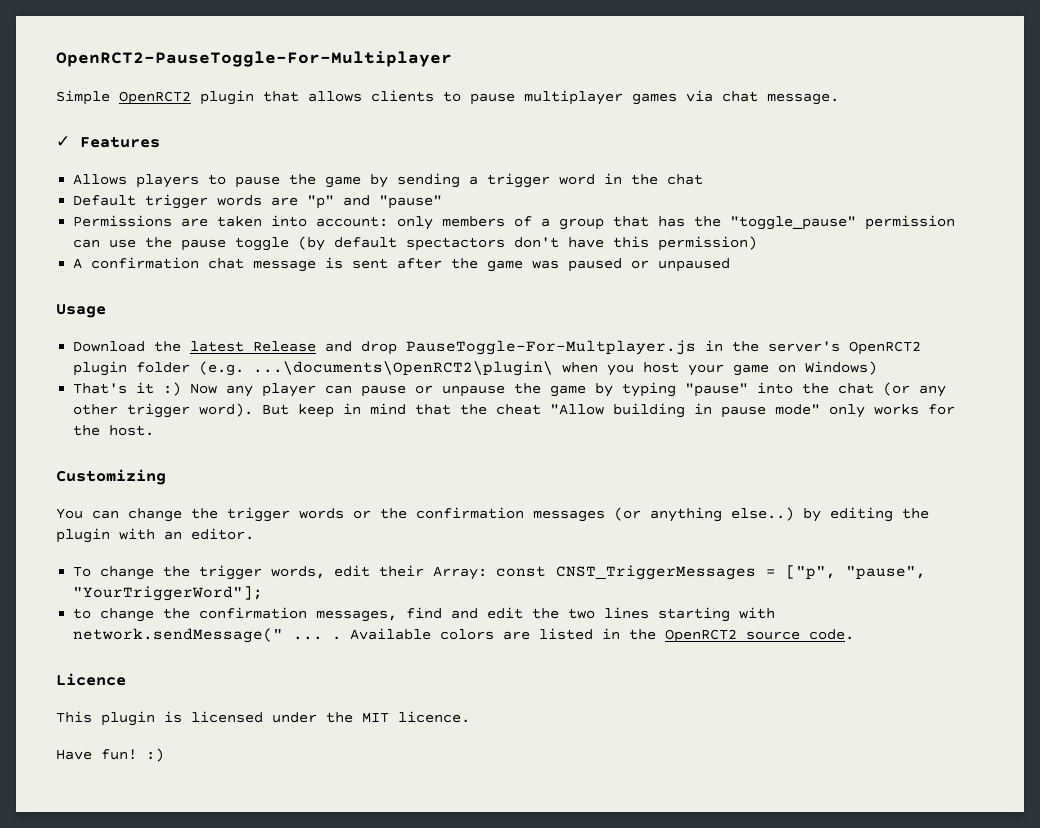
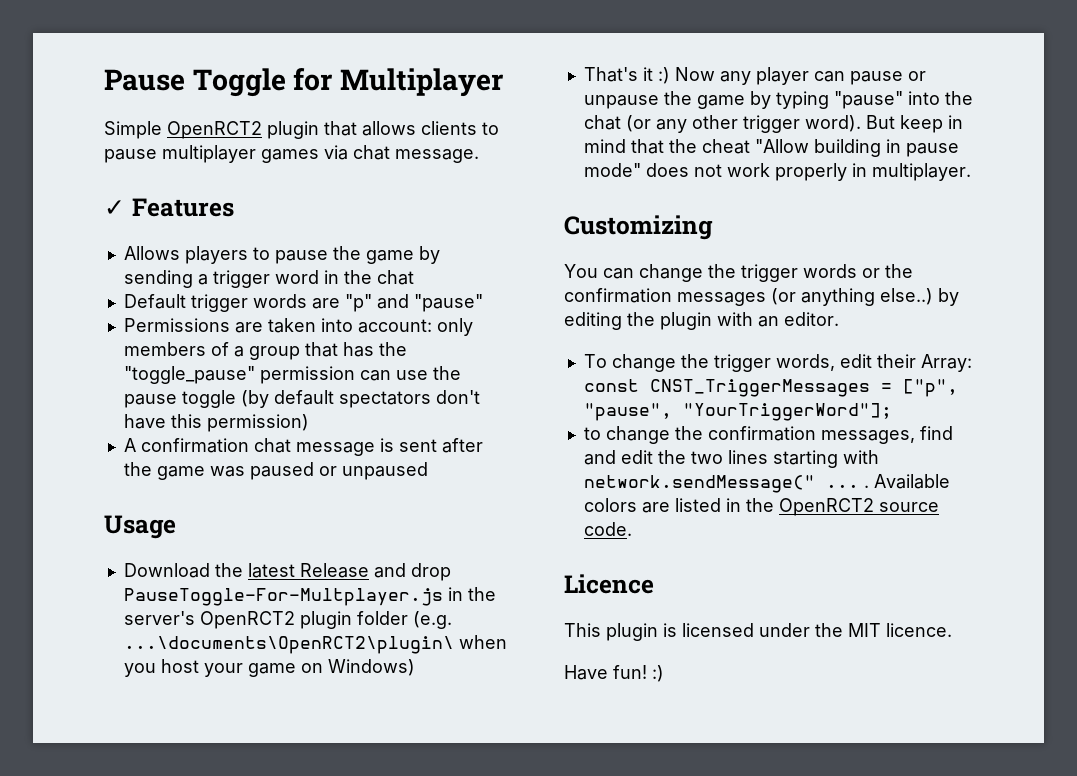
- OpenRCT2-PauseToggle-For-Multiplayer
+ Pause Toggle for Multiplayer
- Permissions are taken into account: only members of a group that has the "toggle_pause" permission can use the pause toggle (by default spectactors don't have this permission)
+ Permissions are taken into account: only members of a group that has the "toggle_pause" permission can use the pause toggle (by default spectators don't have this permission)
- But keep in mind that the cheat "Allow building in pause mode" only works for the host.
+ But keep in mind that the cheat "Allow building in pause mode" does not work properly in multiplayer.

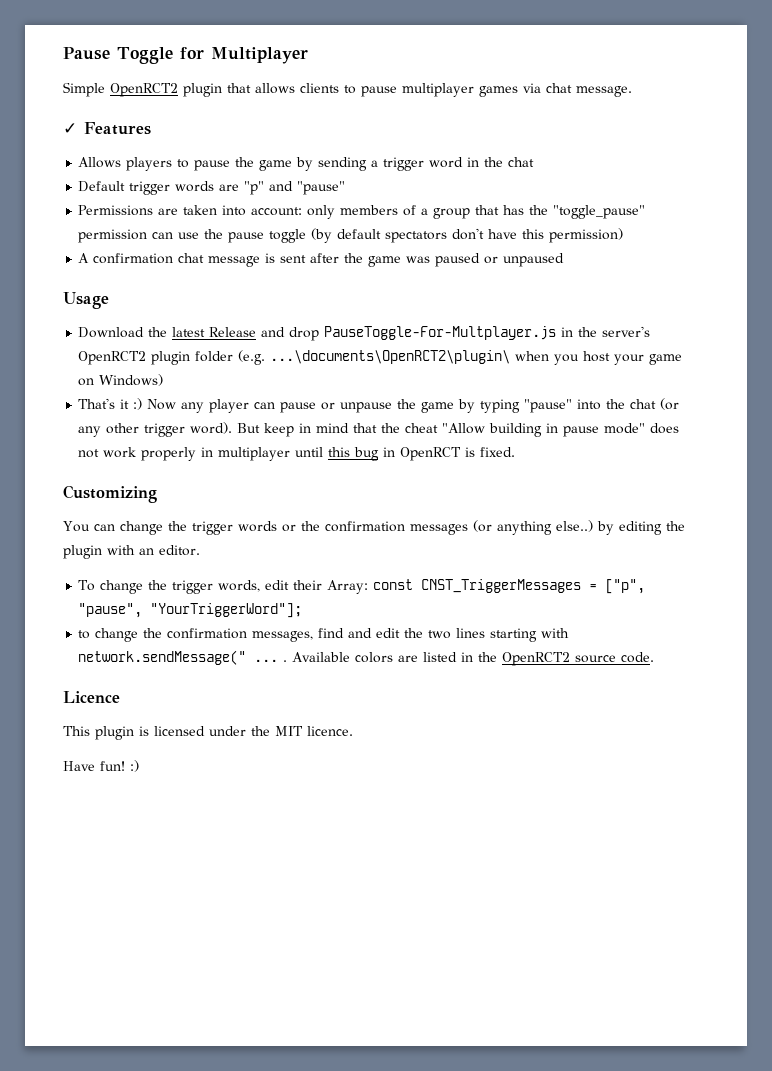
- But keep in mind that the cheat "Allow building in pause mode" does not work properly in multiplayer.
+ But keep in mind that the cheat "Allow building in pause mode" does not work properly in multiplayer until this bug in OpenRCT is fixed.

